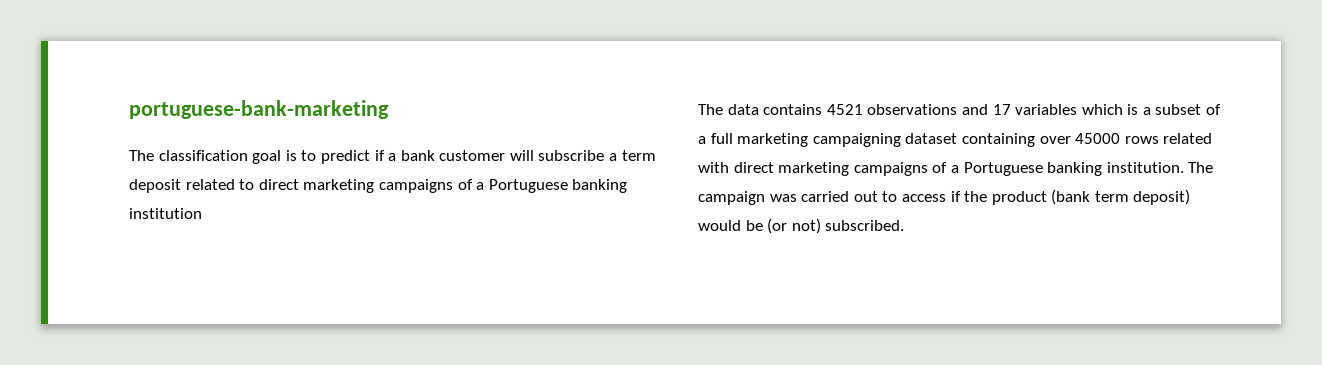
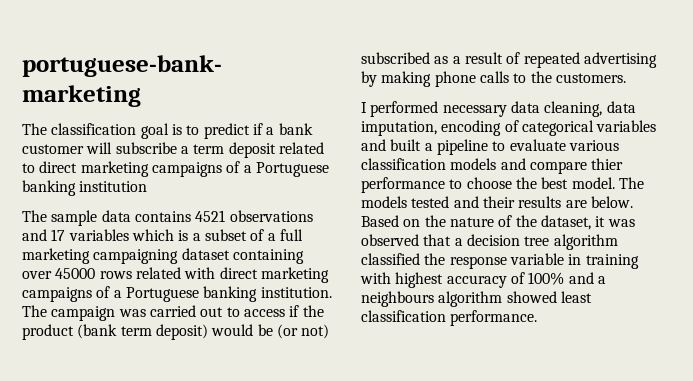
- The data contains 4521 observations and 17 variables which is a subset of a full marketing campaigning dataset containing over 45000 rows related with direct marketing campaigns of a Portuguese banking institution.
+ The sample data contains 4521 observations and 17 variables which is a subset of a full marketing campaigning dataset containing over 45000 rows related with direct marketing campaigns of a Portuguese banking institution.
- The campaign was carried out to access if the product (bank term deposit) would be (or not) subscribed.
+ The campaign was carried out to access if the product (bank term deposit) would be (or not) subscribed as a result of repeated advertising by making phone calls to the customers.
+ I performed necessary data cleaning, data imputation, encoding of categorical variables and built a pipeline to evaluate various classification models and compare thier performance to choose the best model. The models tested and their results are below. Based on the nature of the dataset, it was observed that a decision tree algorithm classified the response variable in training with highest accuracy of 100% and a neighbours algorithm showed least classification performance.

